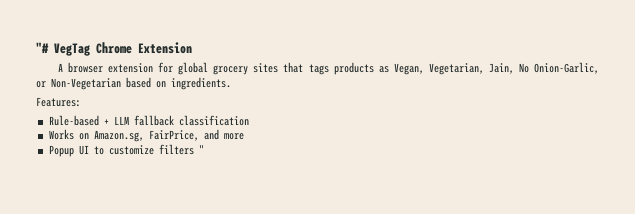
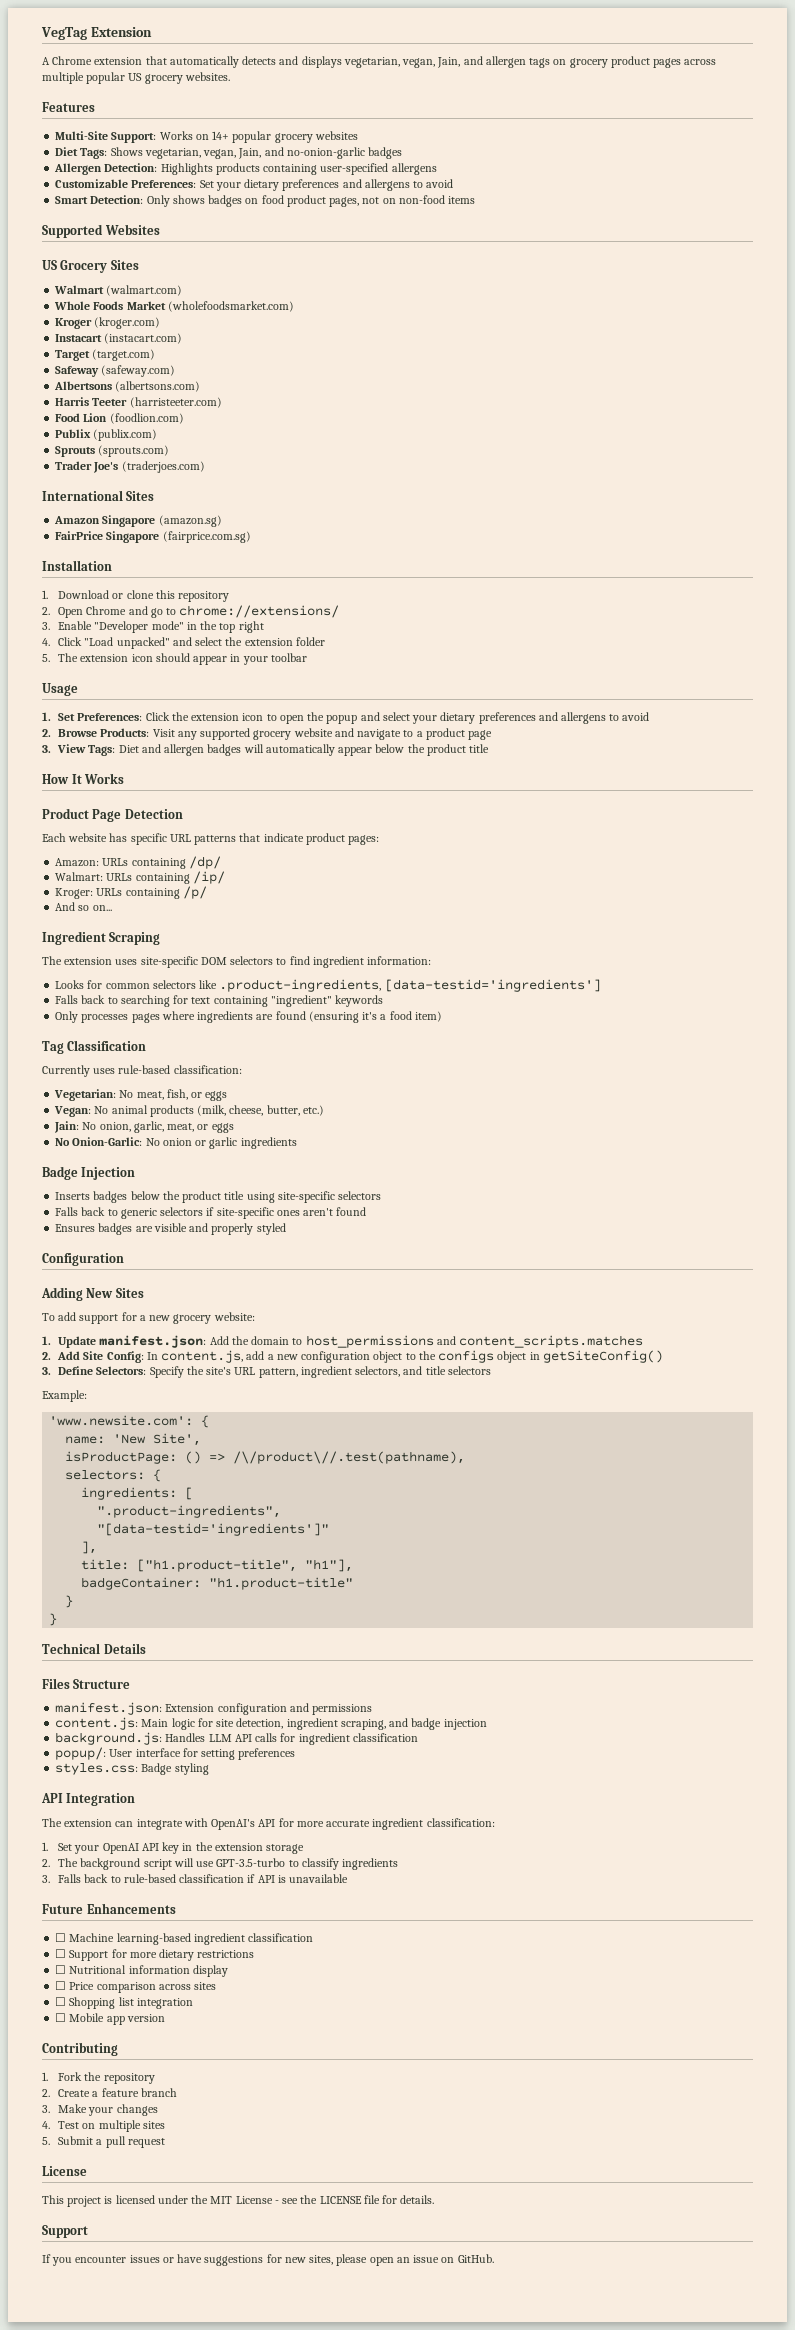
- "# VegTag Chrome Extension
+ VegTag Extension
- A browser extension for global grocery sites that tags products as Vegan, Vegetarian, Jain, No Onion-Garlic, or Non-Vegetarian based on ingredients.
- Features:
- Rule-based + LLM fallback classification
- Works on Amazon.sg, FairPrice, and more
- Popup UI to customize filters "
+ A Chrome extension that automatically detects and displays vegetarian, vegan, Jain, and allergen tags on grocery product pages across multiple popular US grocery websites.
+ Features
+ Multi-Site Support: Works on 14+ popular grocery websites
+ Diet Tags: Shows vegetarian, vegan, Jain, and no-onion-garlic badges
+ Allergen Detection: Highlights products containing user-specified allergens
+ Customizable Preferences: Set your dietary preferences and allergens to avoid
+ Smart Detection: Only shows badges on food product pages, not on non-food items
+ Supported Websites
+ US Grocery Sites
+ Walmart (walmart.com)
+ Whole Foods Market (wholefoodsmarket.com)
+ Kroger (kroger.com)
+ Instacart (instacart.com)
+ Target (target.com)
+ Safeway (safeway.com)
+ Albertsons (albertsons.com)
+ Harris Teeter (harristeeter.com)
+ Food Lion (foodlion.com)
+ Publix (publix.com)
+ Sprouts (sprouts.com)
+ Trader Joe's (traderjoes.com)
+ International Sites
+ Amazon Singapore (amazon.sg)
+ FairPrice Singapore (fairprice.com.sg)
+ Installation
+ 1. Download or clone this repository
+ 2. Open Chrome and go to chrome://extensions/
+ 3. Enable "Developer mode" in the top right
+ 4. Click "Load unpacked" and select the extension folder
+ 5. The extension icon should appear in your toolbar
+ Usage
+ 1. Set Preferences: Click the extension icon to open the popup and select your dietary preferences and allergens to avoid
+ 2. Browse Products: Visit any supported grocery website and navigate to a product page
+ 3. View Tags: Diet and allergen badges will automatically appear below the product title
+ How It Works
+ Product Page Detection
+ Each website has specific URL patterns that indicate product pages:
+ Amazon: URLs containing /dp/
+ Walmart: URLs containing /ip/
+ Kroger: URLs containing /p/
+ And so on...
+ Ingredient Scraping
+ The extension uses site-specific DOM selectors to find ingredient information:
+ Looks for common selectors like .product-ingredients, [data-testid='ingredients']
+ Falls back to searching for text containing "ingredient" keywords
+ Only processes pages where ingredients are found (ensuring it's a food item)
+ Tag Classification
+ Currently uses rule-based classification:
+ Vegetarian: No meat, fish, or eggs
+ Vegan: No animal products (milk, cheese, butter, etc.)
+ Jain: No onion, garlic, meat, or eggs
+ No Onion-Garlic: No onion or garlic ingredients
+ Badge Injection
+ Inserts badges below the product title using site-specific selectors
+ Falls back to generic selectors if site-specific ones aren't found
+ Ensures badges are visible and properly styled
+ Configuration
+ Adding New Sites
+ To add support for a new grocery website:
+ 1. Update manifest.json: Add the domain to host_permissions and content_scripts.matches
+ 2. Add Site Config: In content.js, add a new configuration object to the configs object in getSiteConfig()
+ 3. Define Selectors: Specify the site's URL pattern, ingredient selectors, and title selectors
+ Example:
+ 'www.newsite.com': {
+ name: 'New Site',
+ isProductPage: () => /\/product\//.test(pathname),
+ selectors: {
+ ingredients: [
+ ".product-ingredients",
+ "[data-testid='ingredients']"
+ ],
+ title: ["h1.product-title", "h1"],
+ badgeContainer: "h1.product-title"
+ }
+ }
+ Technical Details
+ Files Structure
+ manifest.json: Extension configuration and permissions
+ content.js: Main logic for site detection, ingredient scraping, and badge injection
+ background.js: Handles LLM API calls for ingredient classification
+ popup/: User interface for setting preferences
+ styles.css: Badge styling
+ API Integration
+ The extension can integrate with OpenAI's API for more accurate ingredient classification:
+ 1. Set your OpenAI API key in the extension storage
+ 2. The background script will use GPT-3.5-turbo to classify ingredients
+ 3. Falls back to rule-based classification if API is unavailable
+ Future Enhancements
+ ☐ Machine learning-based ingredient classification
+ ☐ Support for more dietary restrictions
+ ☐ Nutritional information display
+ ☐ Price comparison across sites
+ ☐ Shopping list integration
+ ☐ Mobile app version
+ Contributing
+ 1. Fork the repository
+ 2. Create a feature branch
+ 3. Make your changes
+ 4. Test on multiple sites
+ 5. Submit a pull request
+ License
+ This project is licensed under the MIT License - see the LICENSE file for details.
+ Support
+ If you encounter issues or have suggestions for new sites, please open an issue on GitHub.

